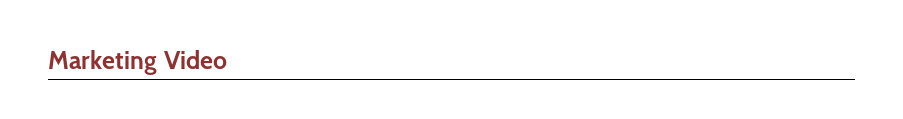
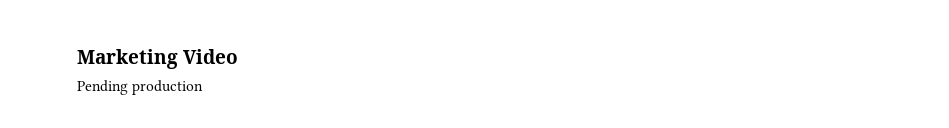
+ Pending production

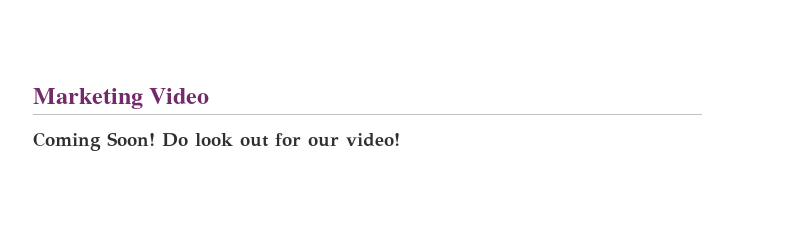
- Pending production
+ Coming Soon! Do look out for our video!

